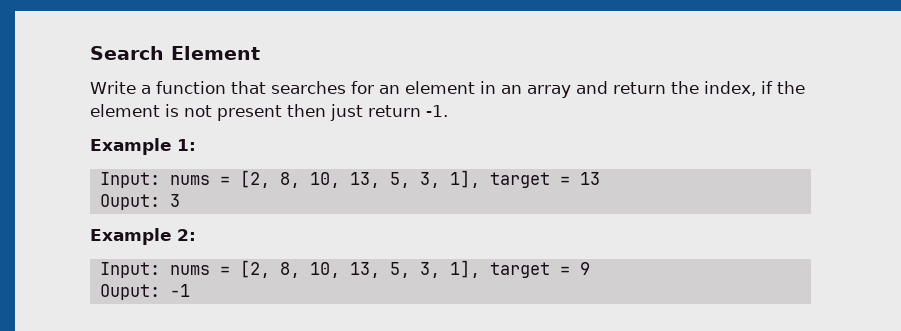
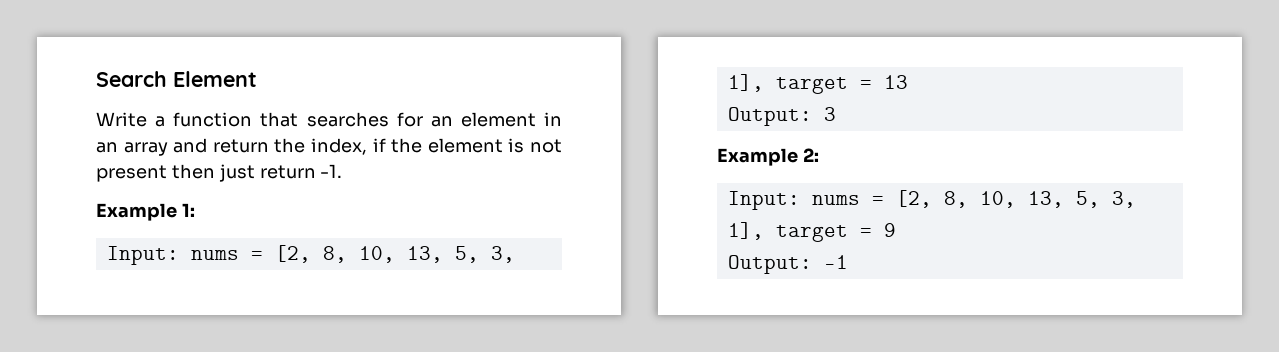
- Ouput: 3
+ Output: 3
- Ouput: -1
+ Output: -1

